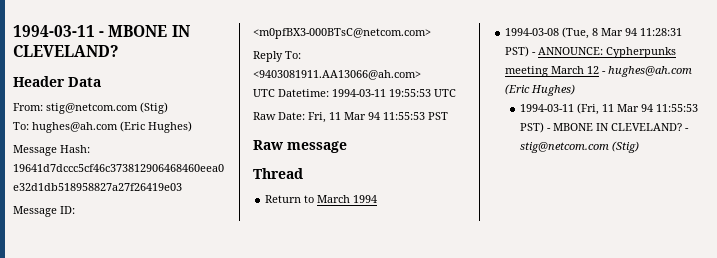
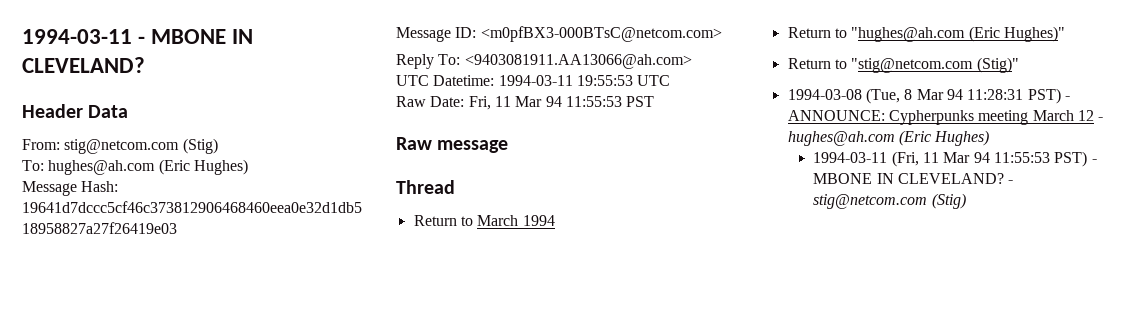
+ Return to "hughes@ah.com (Eric Hughes)"
+ Return to "stig@netcom.com (Stig)"

